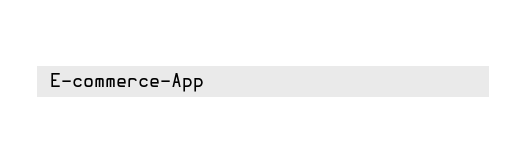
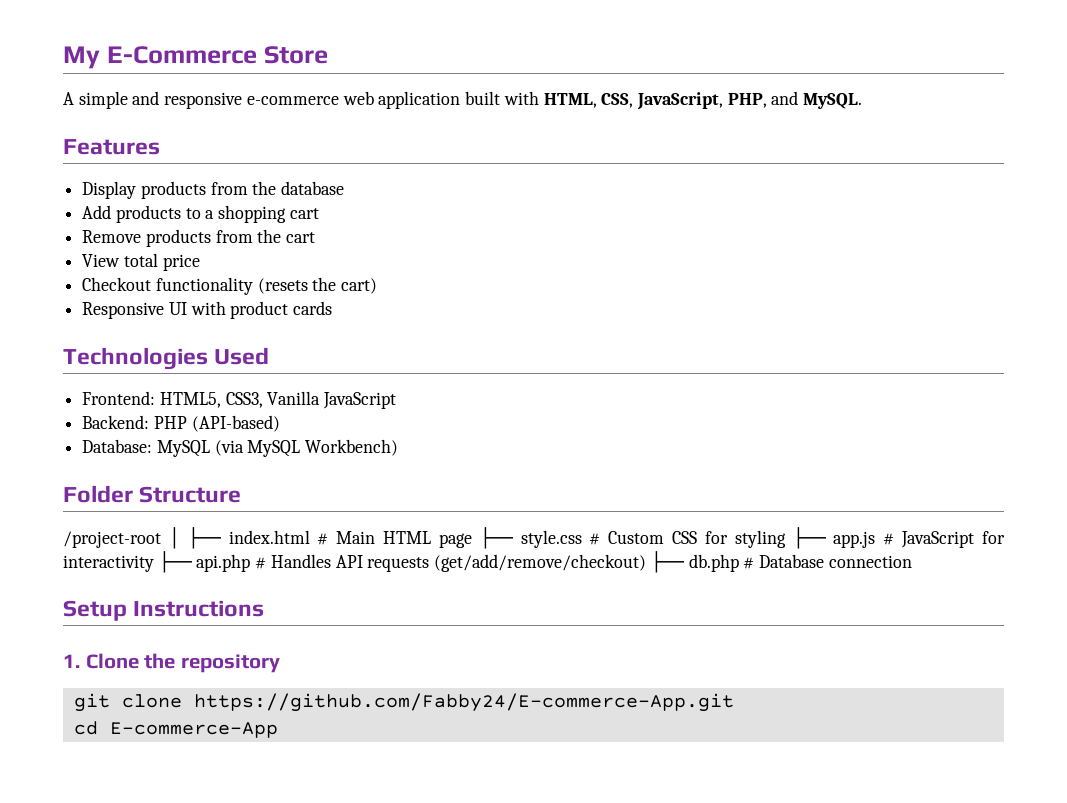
- E-commerce-App
+ My E-Commerce Store
+ A simple and responsive e-commerce web application built with HTML, CSS, JavaScript, PHP, and MySQL.
+ Features
+ Display products from the database
+ Add products to a shopping cart
+ Remove products from the cart
+ View total price
+ Checkout functionality (resets the cart)
+ Responsive UI with product cards
+ Technologies Used
+ Frontend: HTML5, CSS3, Vanilla JavaScript
+ Backend: PHP (API-based)
+ Database: MySQL (via MySQL Workbench)
+ Folder Structure
+ /project-root │ ├── index.html # Main HTML page ├── style.css # Custom CSS for styling ├── app.js # JavaScript for interactivity ├── api.php # Handles API requests (get/add/remove/checkout) ├── db.php # Database connection
+ Setup Instructions
+ 1. Clone the repository
+ git clone https://github.com/Fabby24/E-commerce-App.git
+ cd E-commerce-App

